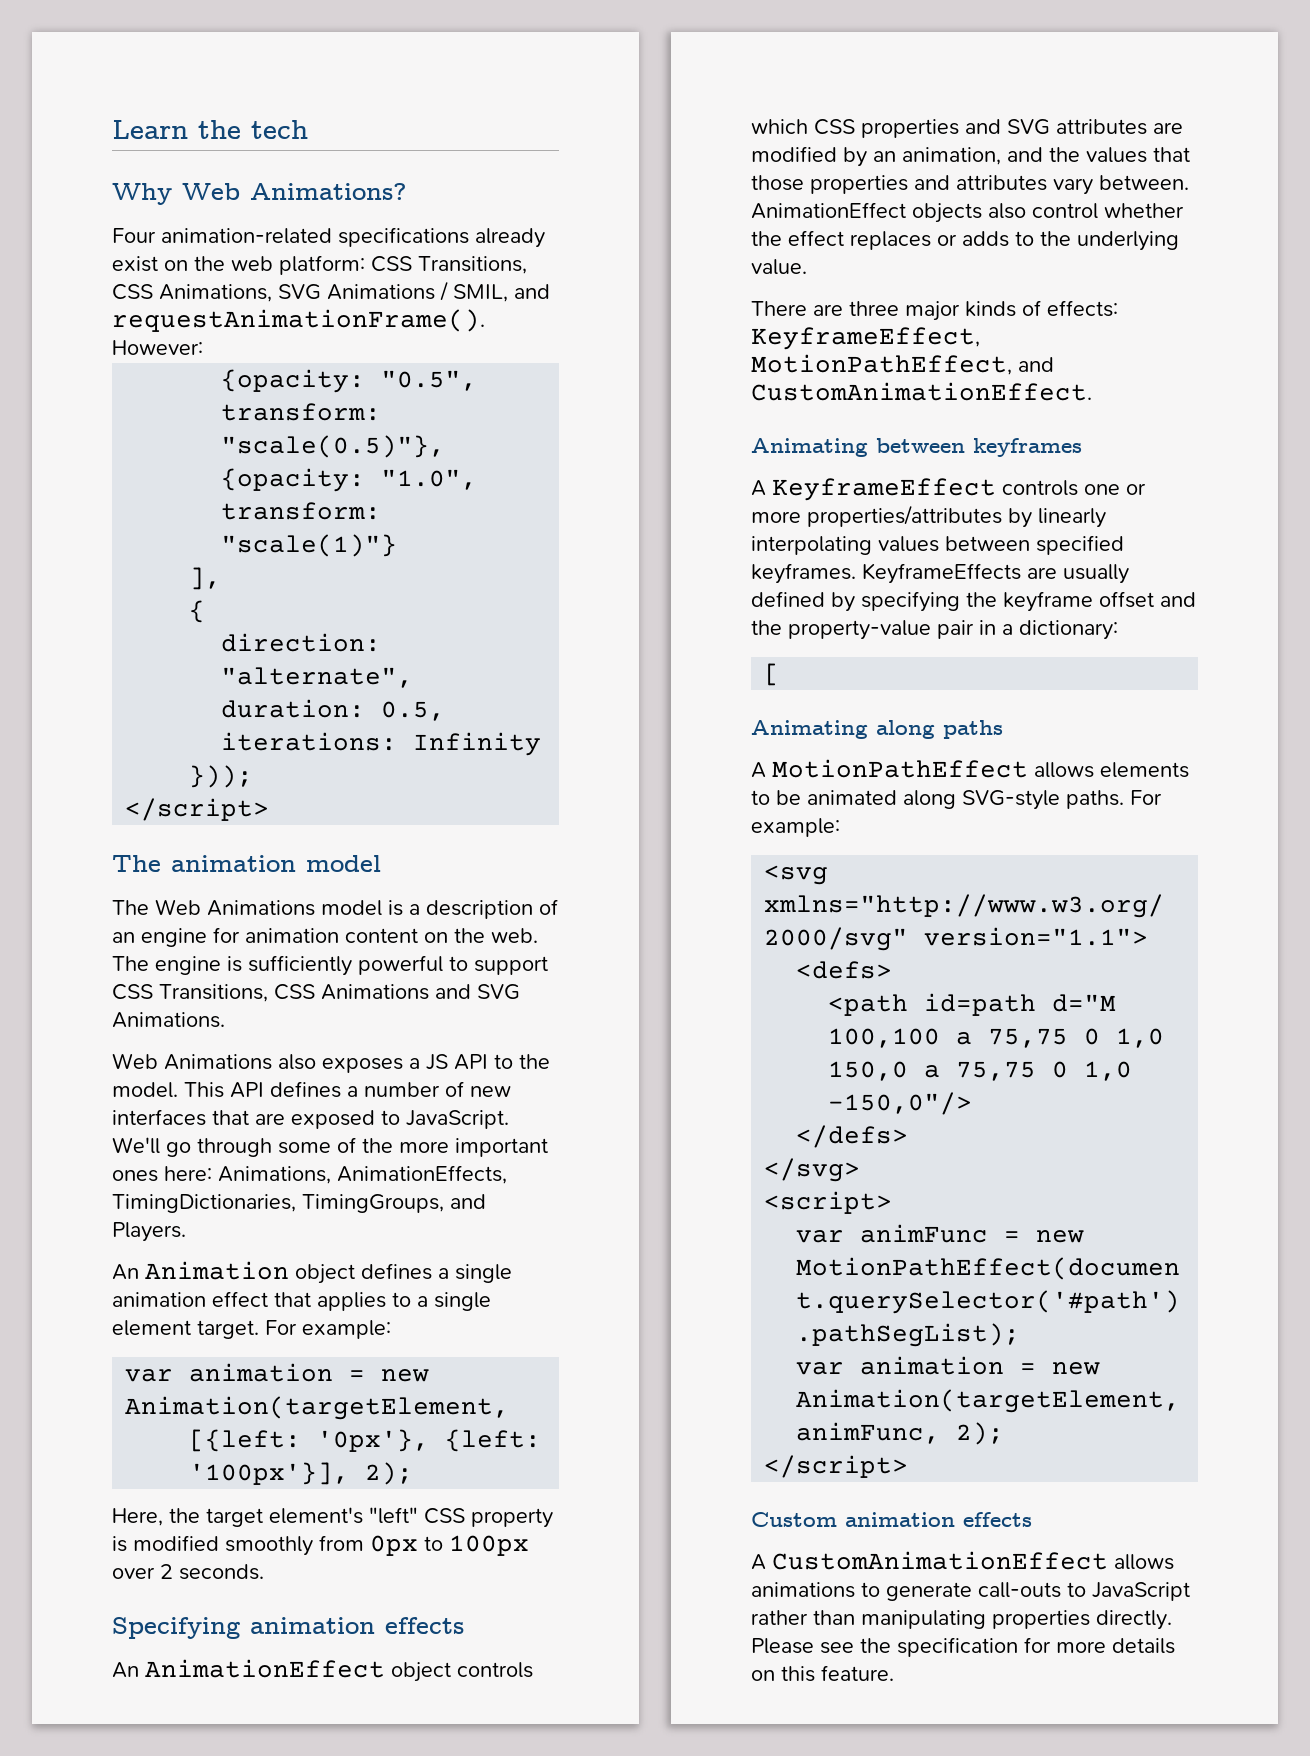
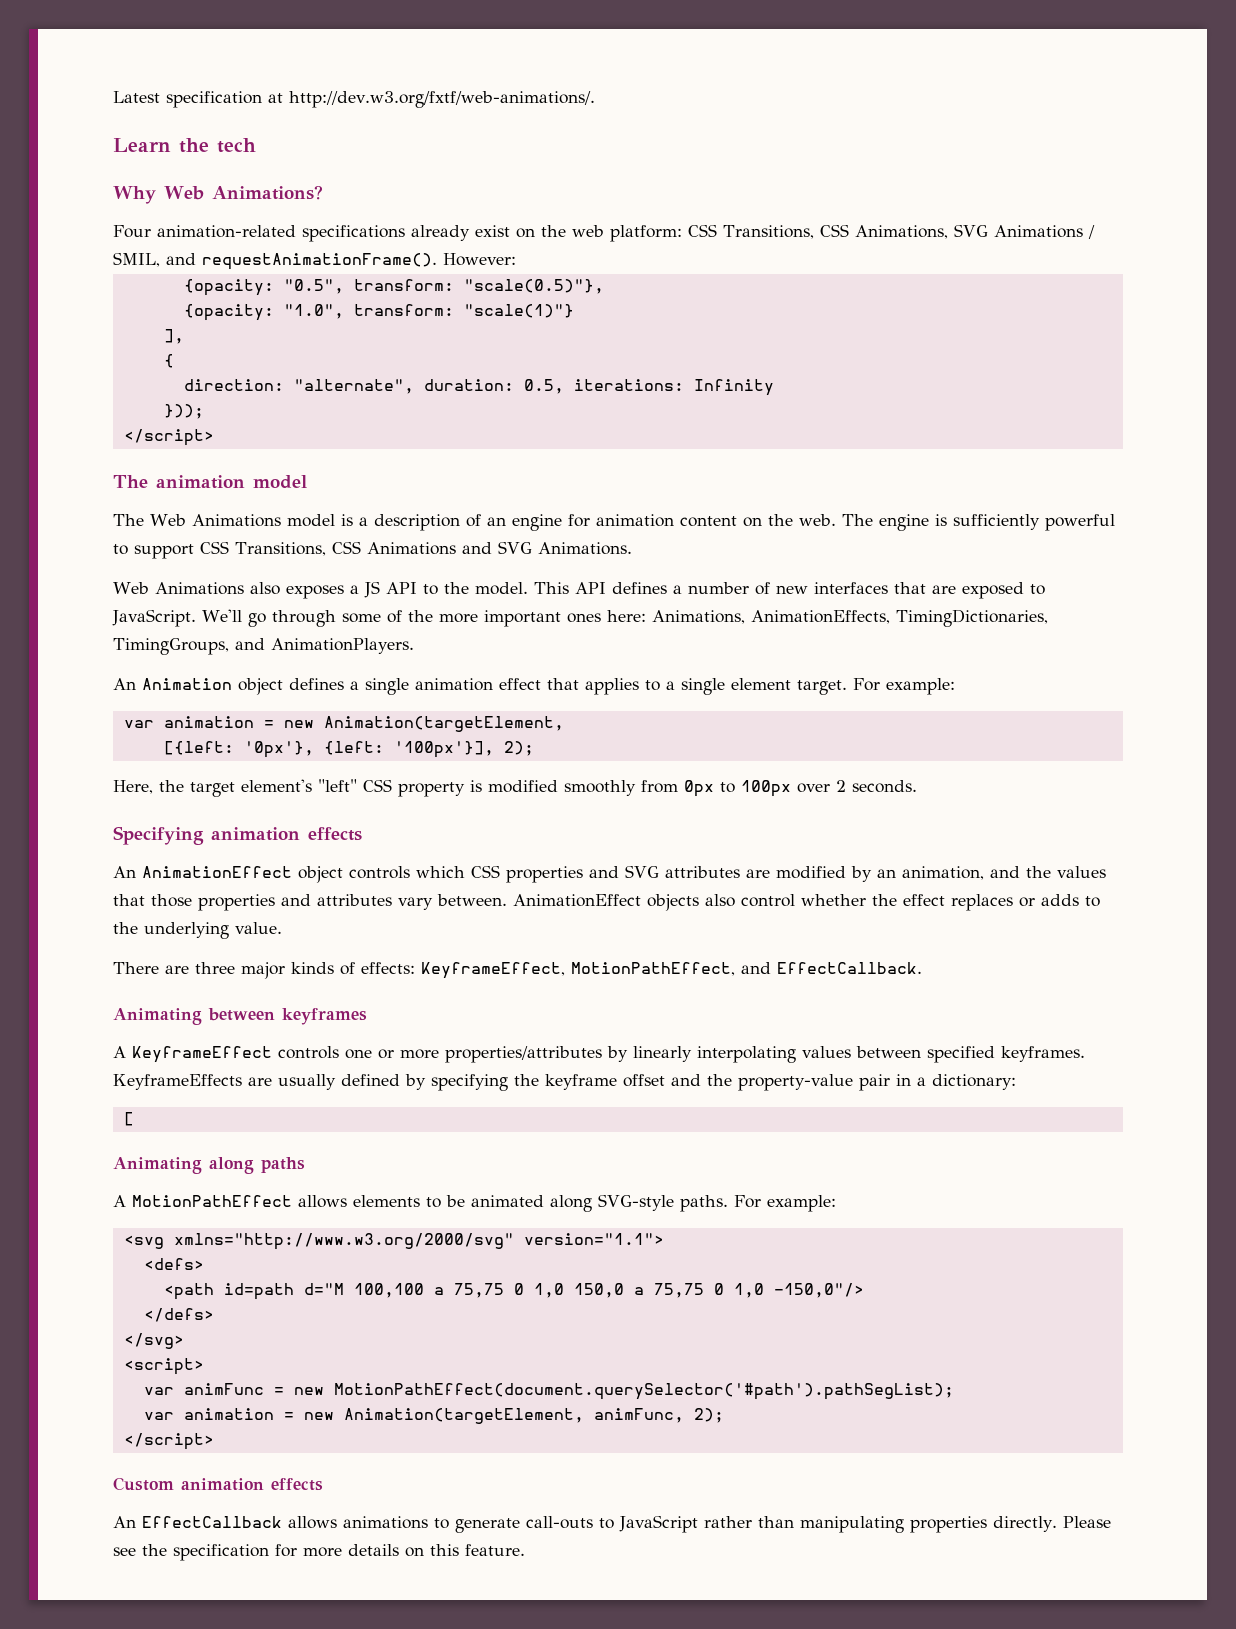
+ Latest specification at http://dev.w3.org/fxtf/web-animations/.
- We'll go through some of the more important ones here: Animations, AnimationEffects, TimingDictionaries, TimingGroups, and Players.
+ We'll go through some of the more important ones here: Animations, AnimationEffects, TimingDictionaries, TimingGroups, and AnimationPlayers.
- There are three major kinds of effects: KeyframeEffect, MotionPathEffect, and CustomAnimationEffect.
+ There are three major kinds of effects: KeyframeEffect, MotionPathEffect, and EffectCallback.
- A CustomAnimationEffect allows animations to generate call-outs to JavaScript rather than manipulating properties directly.
+ An EffectCallback allows animations to generate call-outs to JavaScript rather than manipulating properties directly.

